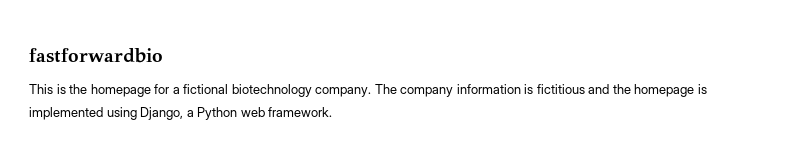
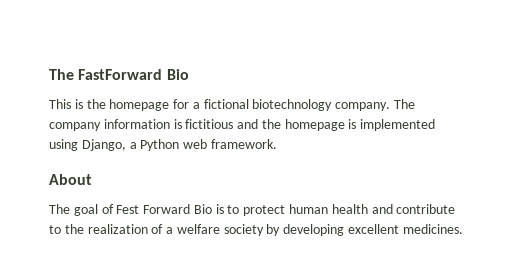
- fastforwardbio
+ The FastForward Bio
+ About
+ The goal of Fest Forward Bio is to protect human health and contribute to the realization of a welfare society by developing excellent medicines.

